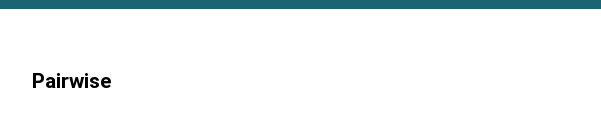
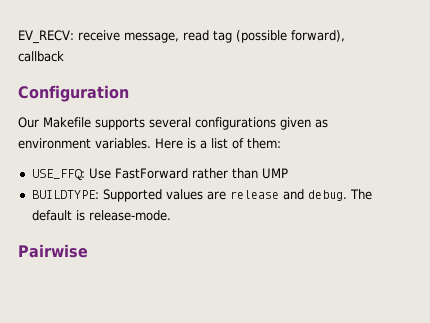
+ EV_RECV: receive message, read tag (possible forward), callback
+ Configuration
+ Our Makefile supports several configurations given as environment variables. Here is a list of them:
+ USE_FFQ: Use FastForward rather than UMP
+ BUILDTYPE: Supported values are release and debug. The default is release-mode.

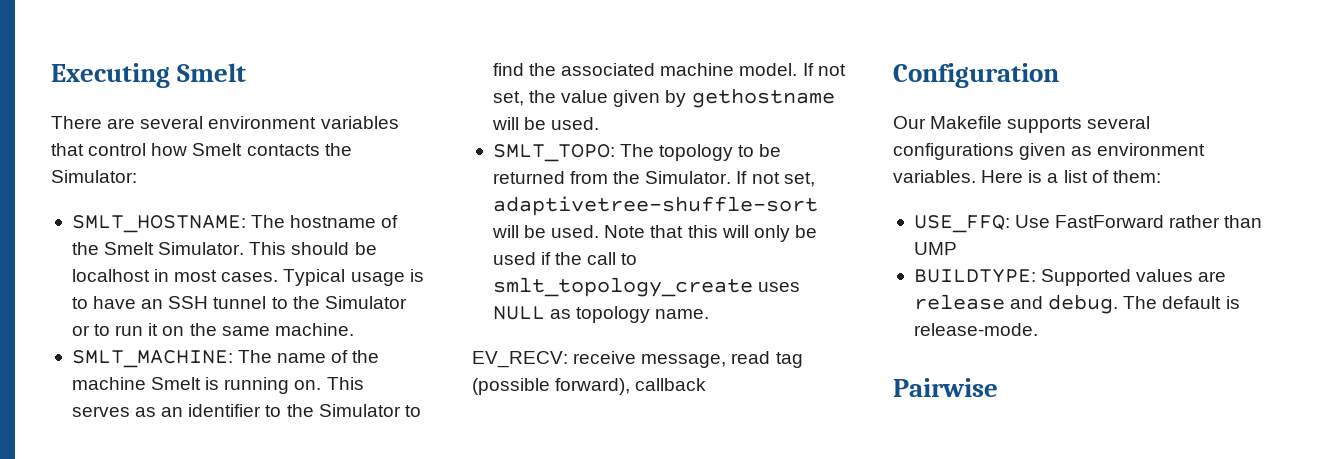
+ Executing Smelt
+ There are several environment variables that control how Smelt contacts the Simulator:
+ SMLT_HOSTNAME: The hostname of the Smelt Simulator. This should be localhost in most cases. Typical usage is to have an SSH tunnel to the Simulator or to run it on the same machine.
+ SMLT_MACHINE: The name of the machine Smelt is running on. This serves as an identifier to the Simulator to find the associated machine model. If not set, the value given by gethostname will be used.
+ SMLT_TOPO: The topology to be returned from the Simulator. If not set, adaptivetree-shuffle-sort will be used. Note that this will only be used if the call to smlt_topology_create uses NULL as topology name.

